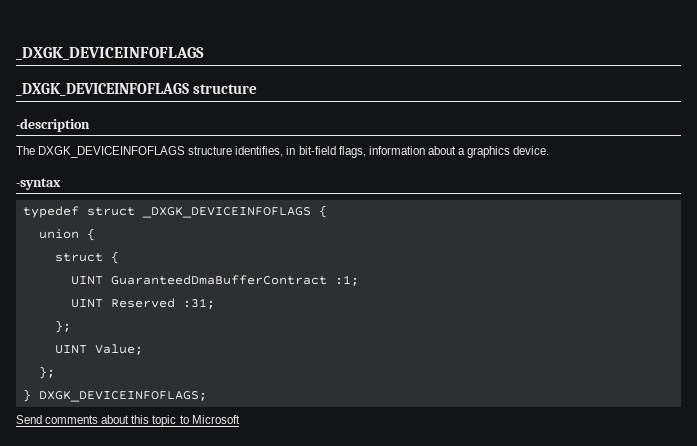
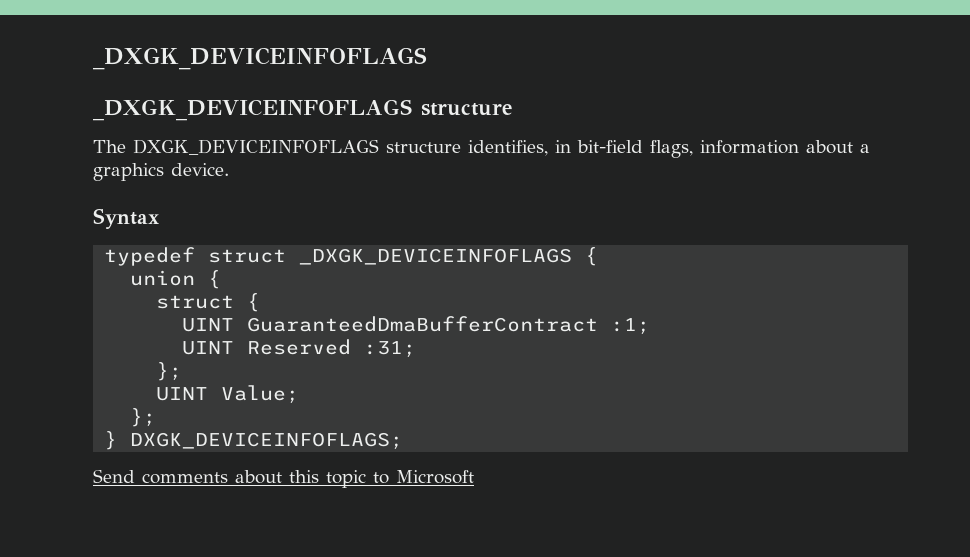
- -description
- -syntax
+ Syntax

